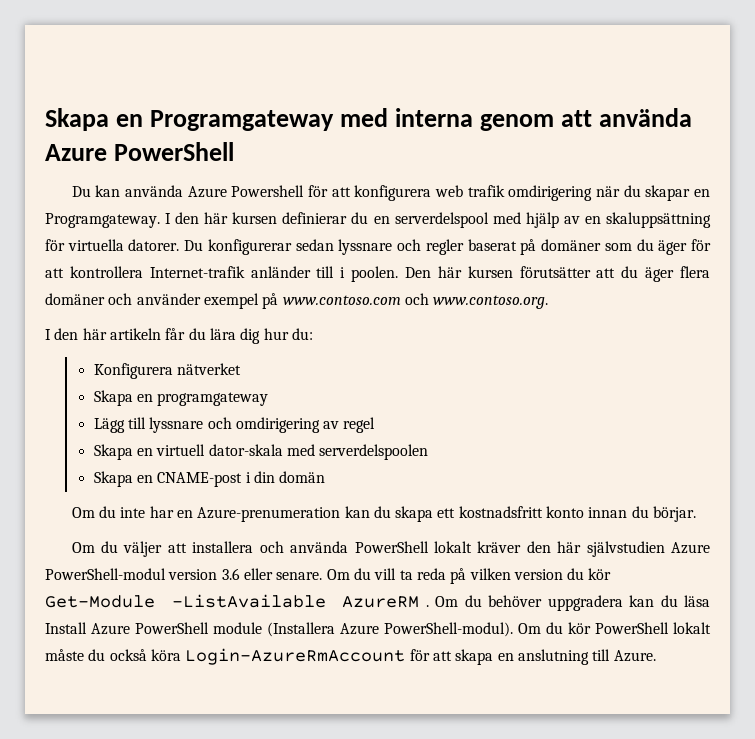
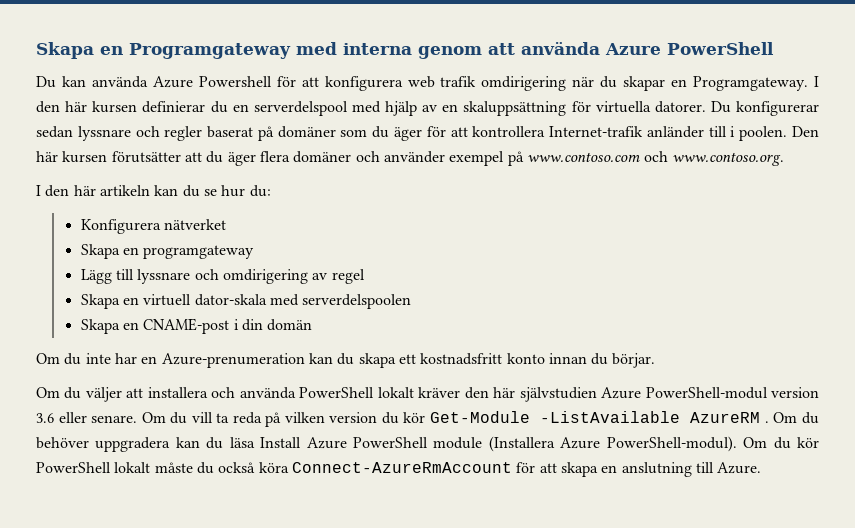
- I den här artikeln får du lära dig hur du:
+ I den här artikeln kan du se hur du:
- Om du kör PowerShell lokalt måste du också köra Login-AzureRmAccount för att skapa en anslutning till Azure.
+ Om du kör PowerShell lokalt måste du också köra Connect-AzureRmAccount för att skapa en anslutning till Azure.

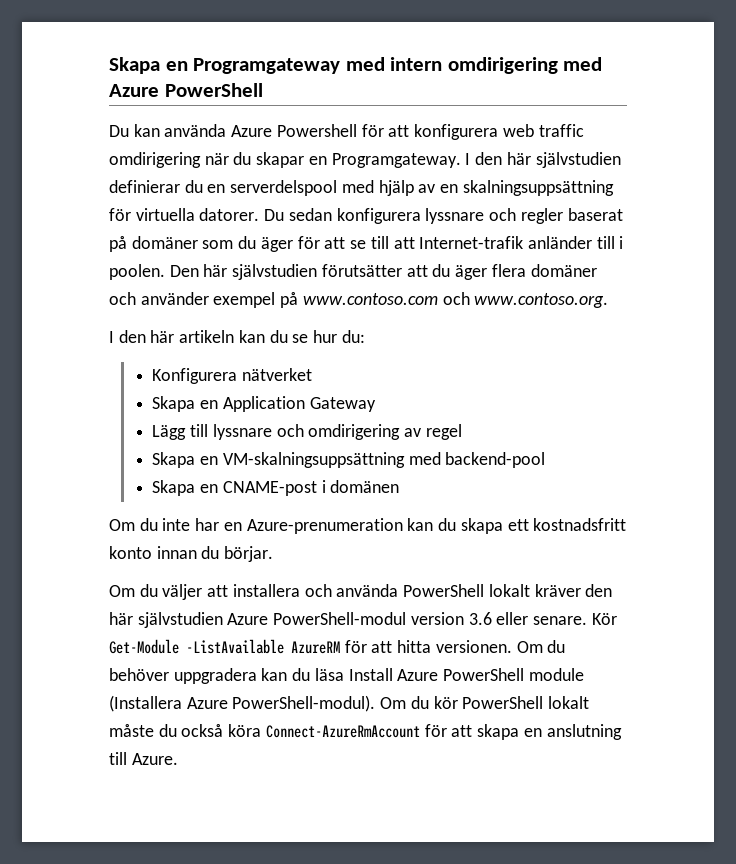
- Skapa en Programgateway med interna genom att använda Azure PowerShell
+ Skapa en Programgateway med intern omdirigering med Azure PowerShell
- Du kan använda Azure Powershell för att konfigurera web trafik omdirigering när du skapar en Programgateway.
+ Du kan använda Azure Powershell för att konfigurera web traffic omdirigering när du skapar en Programgateway.
- I den här kursen definierar du en serverdelspool med hjälp av en skaluppsättning för virtuella datorer.
+ I den här självstudien definierar du en serverdelspool med hjälp av en skalningsuppsättning för virtuella datorer.
- Du konfigurerar sedan lyssnare och regler baserat på domäner som du äger för att kontrollera Internet-trafik anländer till i poolen.
+ Du sedan konfigurera lyssnare och regler baserat på domäner som du äger för att se till att Internet-trafik anländer till i poolen.
- Den här kursen förutsätter att du äger flera domäner och använder exempel på www.contoso.com och www.contoso.org.
+ Den här självstudien förutsätter att du äger flera domäner och använder exempel på www.contoso.com och www.contoso.org.
- Skapa en programgateway
+ Skapa en Application Gateway
- Skapa en virtuell dator-skala med serverdelspoolen
+ Skapa en VM-skalningsuppsättning med backend-pool
- Skapa en CNAME-post i din domän
+ Skapa en CNAME-post i domänen
- Om du vill ta reda på vilken version du kör Get-Module -ListAvailable AzureRM .
+ Kör Get-Module -ListAvailable AzureRM för att hitta versionen.

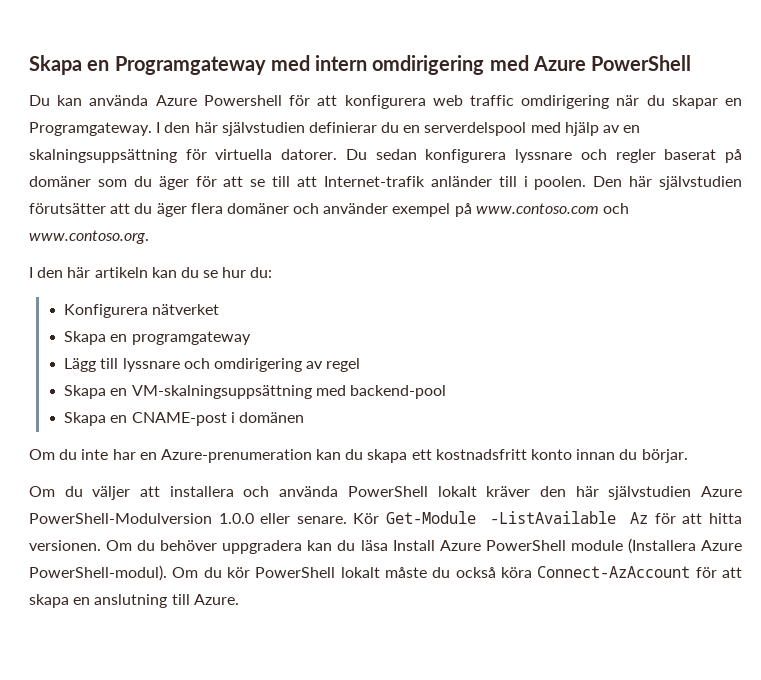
- Skapa en Application Gateway
+ Skapa en programgateway
- Om du väljer att installera och använda PowerShell lokalt kräver den här självstudien Azure PowerShell-modul version 3.6 eller senare.
+ Om du väljer att installera och använda PowerShell lokalt kräver den här självstudien Azure PowerShell-Modulversion 1.0.0 eller senare.
- Kör Get-Module -ListAvailable AzureRM för att hitta versionen.
+ Kör Get-Module -ListAvailable Az för att hitta versionen.
- Om du kör PowerShell lokalt måste du också köra Connect-AzureRmAccount för att skapa en anslutning till Azure.
+ Om du kör PowerShell lokalt måste du också köra Connect-AzAccount för att skapa en anslutning till Azure.

